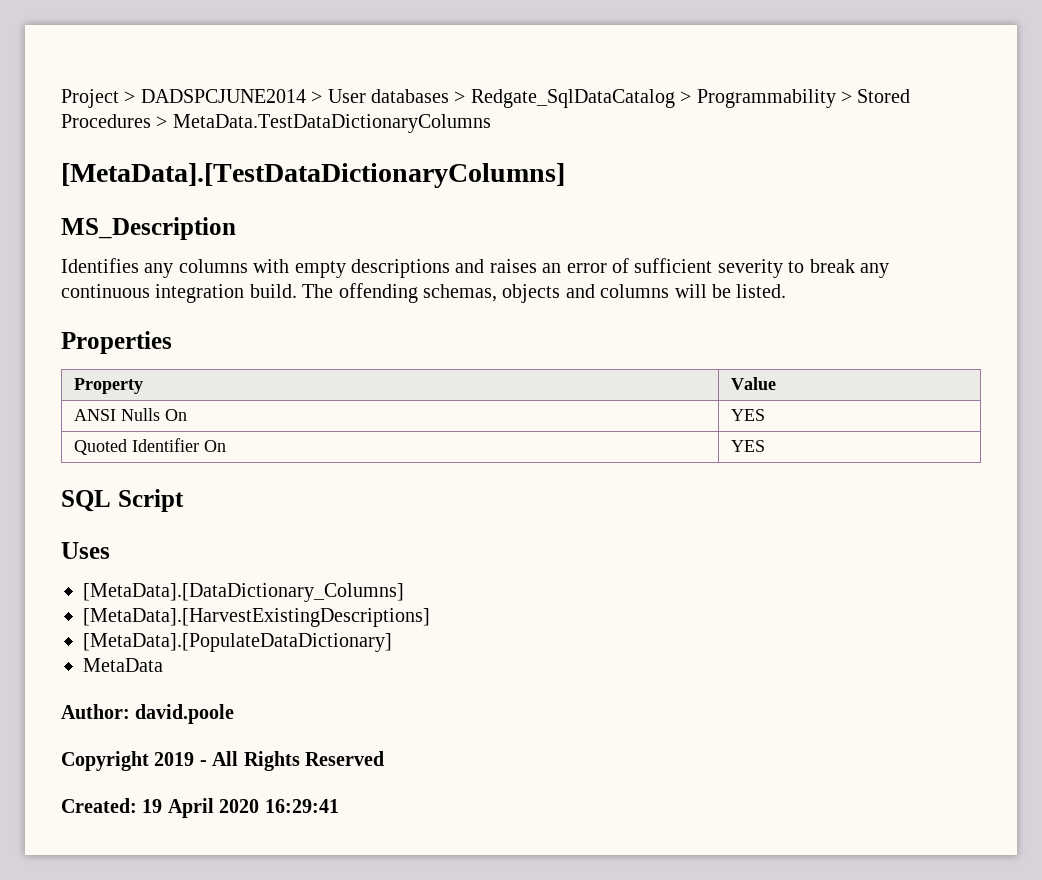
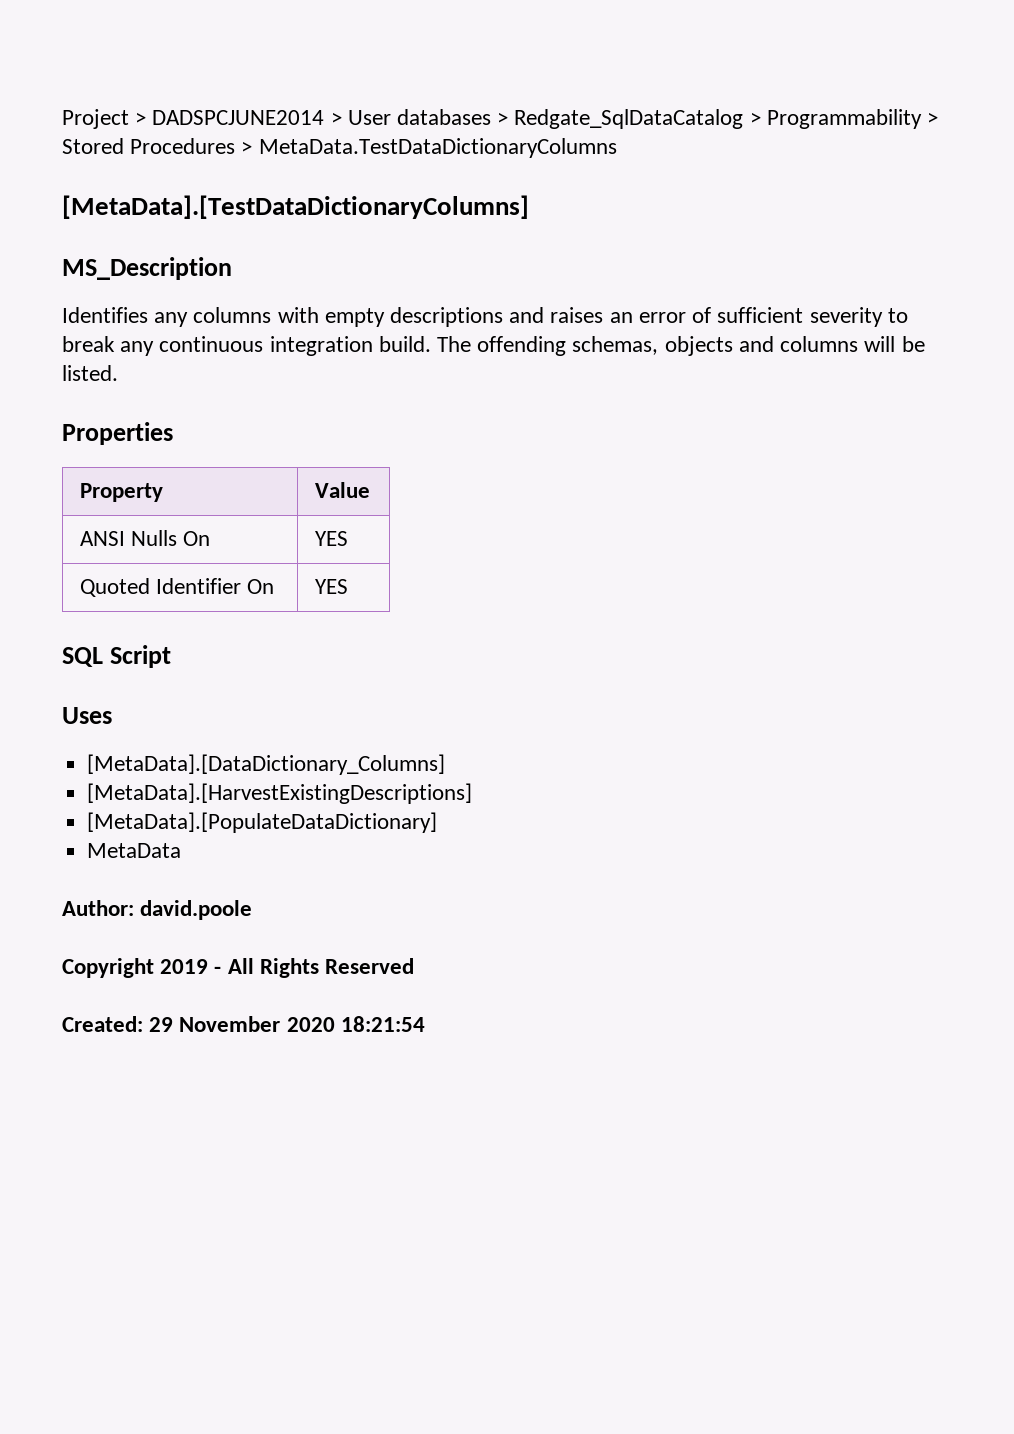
- Created: 19 April 2020 16:29:41
+ Created: 29 November 2020 18:21:54

